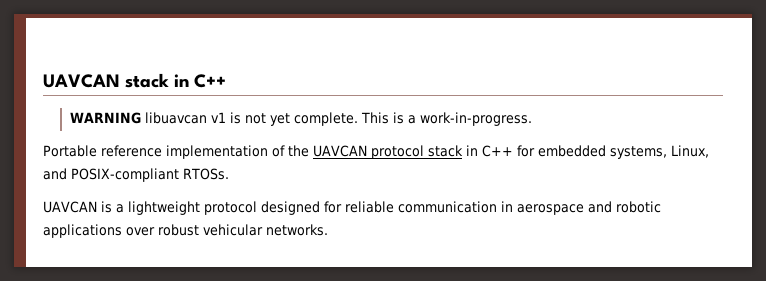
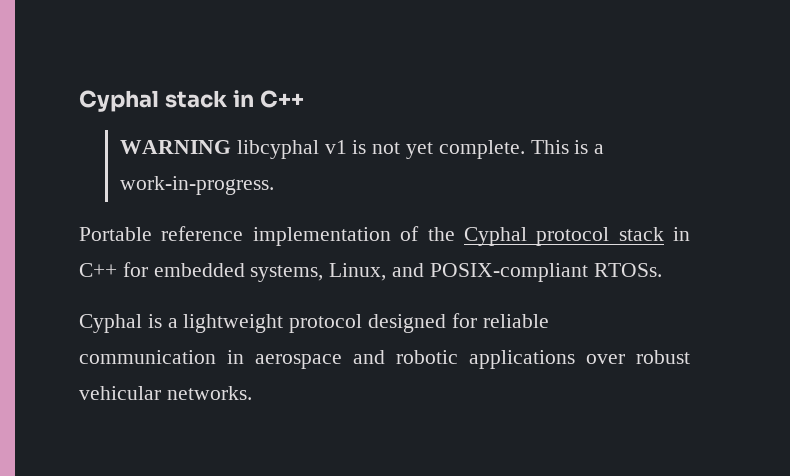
- UAVCAN stack in C++
+ Cyphal stack in C++
- WARNING libuavcan v1 is not yet complete.
+ WARNING libcyphal v1 is not yet complete.
- Portable reference implementation of the UAVCAN protocol stack in C++ for embedded systems, Linux, and POSIX-compliant RTOSs.
+ Portable reference implementation of the Cyphal protocol stack in C++ for embedded systems, Linux, and POSIX-compliant RTOSs.
- UAVCAN is a lightweight protocol designed for reliable communication in aerospace and robotic applications over robust vehicular networks.
+ Cyphal is a lightweight protocol designed for reliable communication in aerospace and robotic applications over robust vehicular networks.

